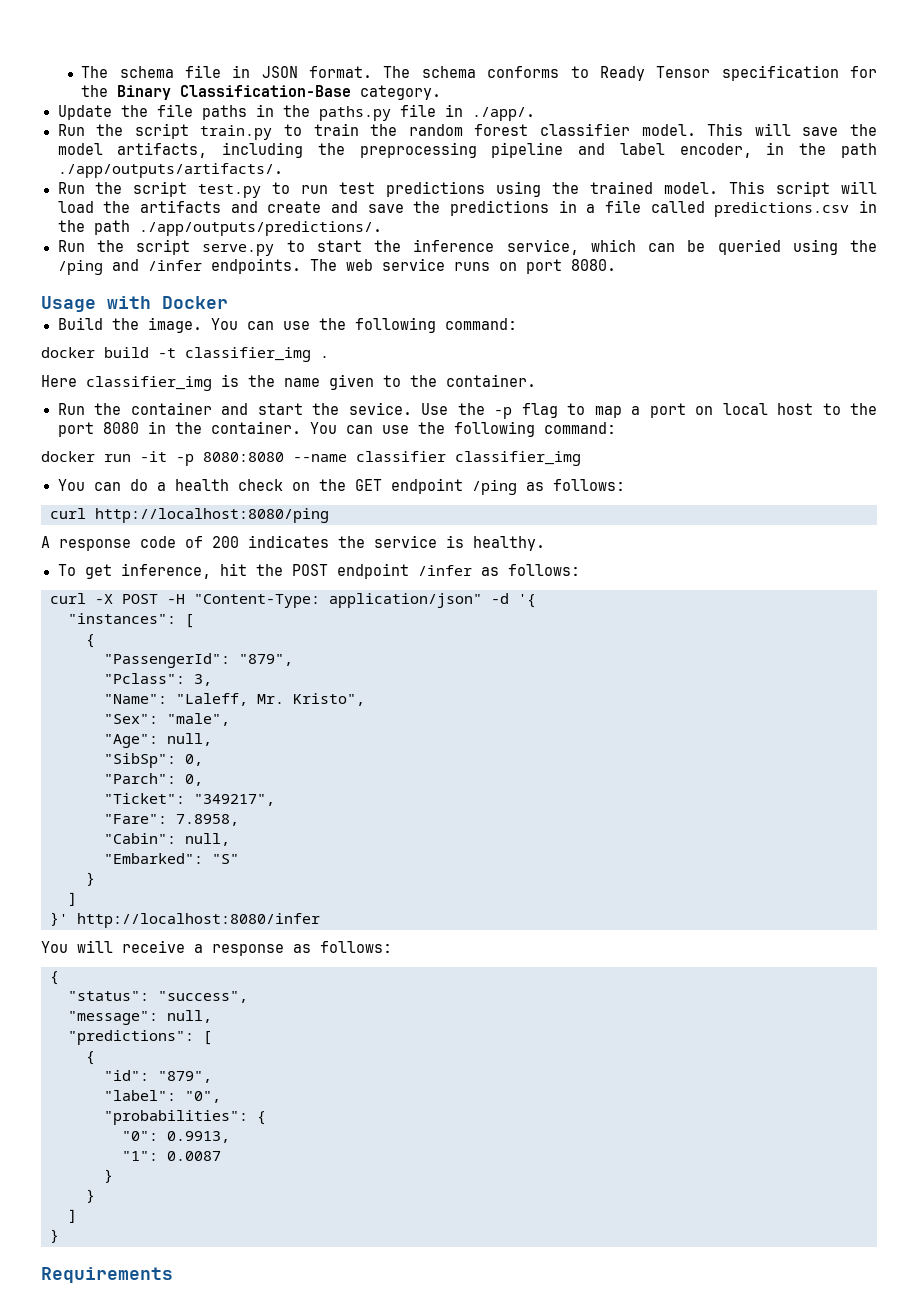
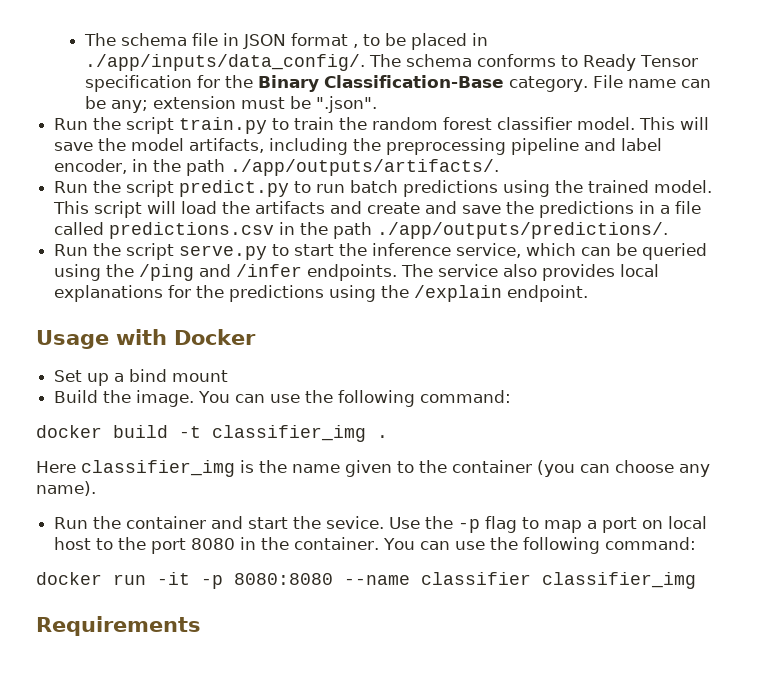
- The schema file in JSON format. The schema conforms to Ready Tensor specification for the Binary Classification-Base category.
- Update the file paths in the paths.py file in ./app/.
+ The schema file in JSON format , to be placed in ./app/inputs/data_config/. The schema conforms to Ready Tensor specification for the Binary Classification-Base category. File name can be any; extension must be ".json".
- Run the script test.py to run test predictions using the trained model.
+ Run the script predict.py to run batch predictions using the trained model.
- The web service runs on port 8080.
+ The service also provides local explanations for the predictions using the /explain endpoint.
  Usage with Docker
+ Set up a bind mount
- Here classifier_img is the name given to the container.
+ Here classifier_img is the name given to the container (you can choose any name).
- You can do a health check on the GET endpoint /ping as follows:
- curl http://localhost:8080/ping
- A response code of 200 indicates the service is healthy.
- To get inference, hit the POST endpoint /infer as follows:
- curl -X POST -H "Content-Type: application/json" -d '{
- "instances": [
- {
- "PassengerId": "879",
- "Pclass": 3,
- "Name": "Laleff, Mr. Kristo",
- "Sex": "male",
- "Age": null,
- "SibSp": 0,
- "Parch": 0,
- "Ticket": "349217",
- "Fare": 7.8958,
- "Cabin": null,
- "Embarked": "S"
- }
- ]
- }' http://localhost:8080/infer
- You will receive a response as follows:
- {
- "status": "success",
- "message": null,
- "predictions": [
- {
- "id": "879",
- "label": "0",
- "probabilities": {
- "0": 0.9913,
- "1": 0.0087
- }
- }
- ]
- }

